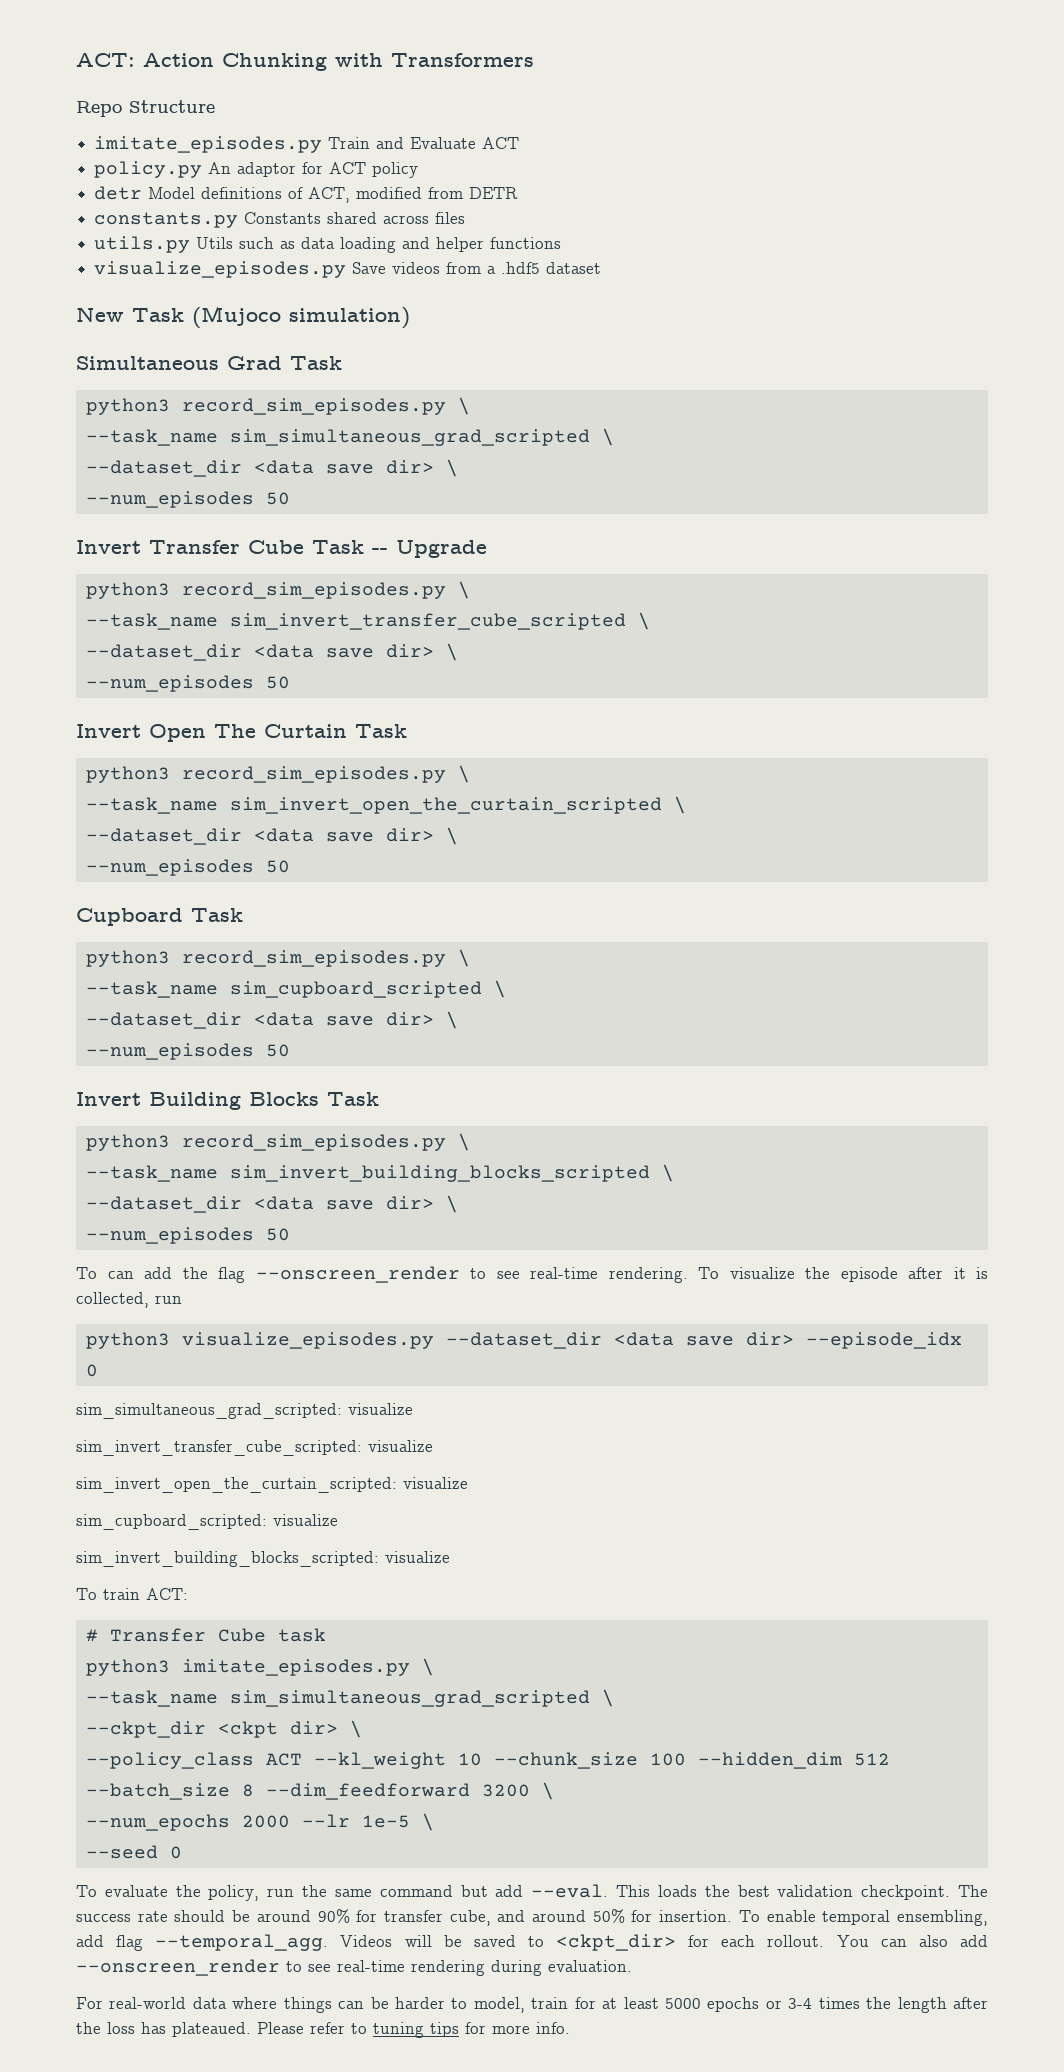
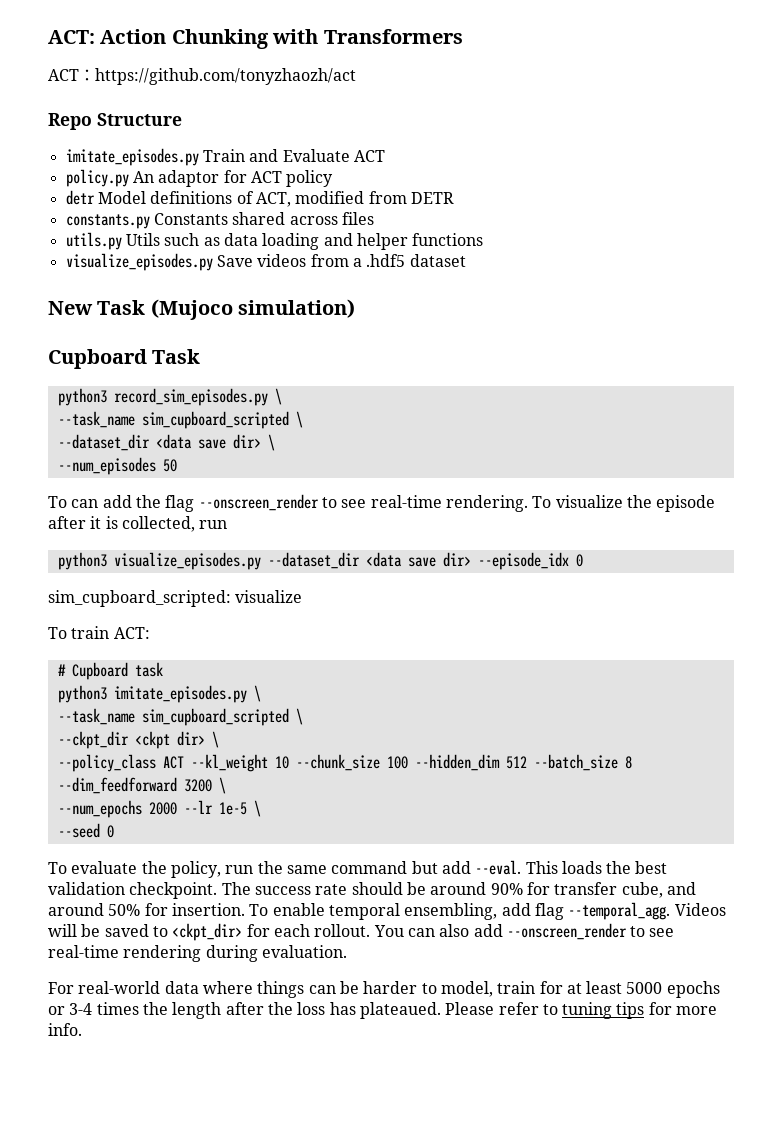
+ ACT：https://github.com/tonyzhaozh/act
- Simultaneous Grad Task
- python3 record_sim_episodes.py \
- --task_name sim_simultaneous_grad_scripted \
- --dataset_dir <data save dir> \
- --num_episodes 50
- Invert Transfer Cube Task -- Upgrade
- python3 record_sim_episodes.py \
- --task_name sim_invert_transfer_cube_scripted \
- --dataset_dir <data save dir> \
- --num_episodes 50
- Invert Open The Curtain Task
- python3 record_sim_episodes.py \
- --task_name sim_invert_open_the_curtain_scripted \
- --dataset_dir <data save dir> \
- --num_episodes 50
- Invert Building Blocks Task
- python3 record_sim_episodes.py \
- --task_name sim_invert_building_blocks_scripted \
- --dataset_dir <data save dir> \
- --num_episodes 50
- sim_simultaneous_grad_scripted: visualize
- sim_invert_transfer_cube_scripted: visualize
- sim_invert_open_the_curtain_scripted: visualize
- sim_invert_building_blocks_scripted: visualize
- # Transfer Cube task
+ # Cupboard task
  python3 imitate_episodes.py \
- --task_name sim_simultaneous_grad_scripted \
+ --task_name sim_cupboard_scripted \

